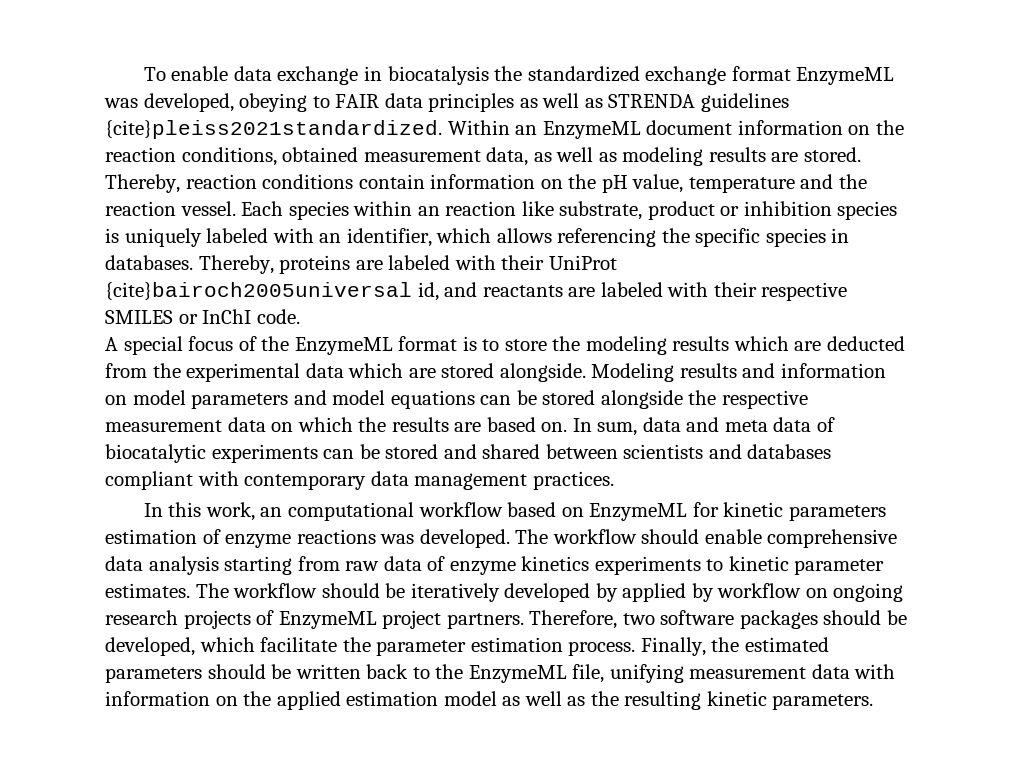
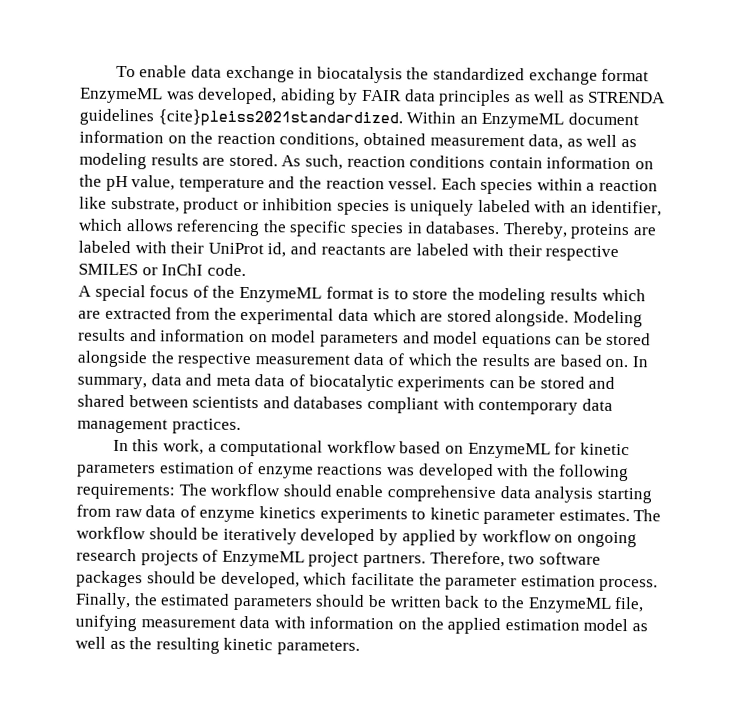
- To enable data exchange in biocatalysis the standardized exchange format EnzymeML was developed, obeying to FAIR data principles as well as STRENDA guidelines {cite}pleiss2021standardized.
+ To enable data exchange in biocatalysis the standardized exchange format EnzymeML was developed, abiding by FAIR data principles as well as STRENDA guidelines {cite}pleiss2021standardized.
- Thereby, reaction conditions contain information on the pH value, temperature and the reaction vessel.
+ As such, reaction conditions contain information on the pH value, temperature and the reaction vessel.
- Each species within an reaction like substrate, product or inhibition species is uniquely labeled with an identifier, which allows referencing the specific species in databases.
+ Each species within a reaction like substrate, product or inhibition species is uniquely labeled with an identifier, which allows referencing the specific species in databases.
- Thereby, proteins are labeled with their UniProt {cite}bairoch2005universal id, and reactants are labeled with their respective SMILES or InChI code.
+ Thereby, proteins are labeled with their UniProt id, and reactants are labeled with their respective SMILES or InChI code.
- A special focus of the EnzymeML format is to store the modeling results which are deducted from the experimental data which are stored alongside.
+ A special focus of the EnzymeML format is to store the modeling results which are extracted from the experimental data which are stored alongside.
- Modeling results and information on model parameters and model equations can be stored alongside the respective measurement data on which the results are based on.
+ Modeling results and information on model parameters and model equations can be stored alongside the respective measurement data of which the results are based on.
- In sum, data and meta data of biocatalytic experiments can be stored and shared between scientists and databases compliant with contemporary data management practices.
+ In summary, data and meta data of biocatalytic experiments can be stored and shared between scientists and databases compliant with contemporary data management practices.
- In this work, an computational workflow based on EnzymeML for kinetic parameters estimation of enzyme reactions was developed. The workflow should enable comprehensive data analysis starting from raw data of enzyme kinetics experiments to kinetic parameter estimates.
+ In this work, a computational workflow based on EnzymeML for kinetic parameters estimation of enzyme reactions was developed with the following requirements: The workflow should enable comprehensive data analysis starting from raw data of enzyme kinetics experiments to kinetic parameter estimates.

